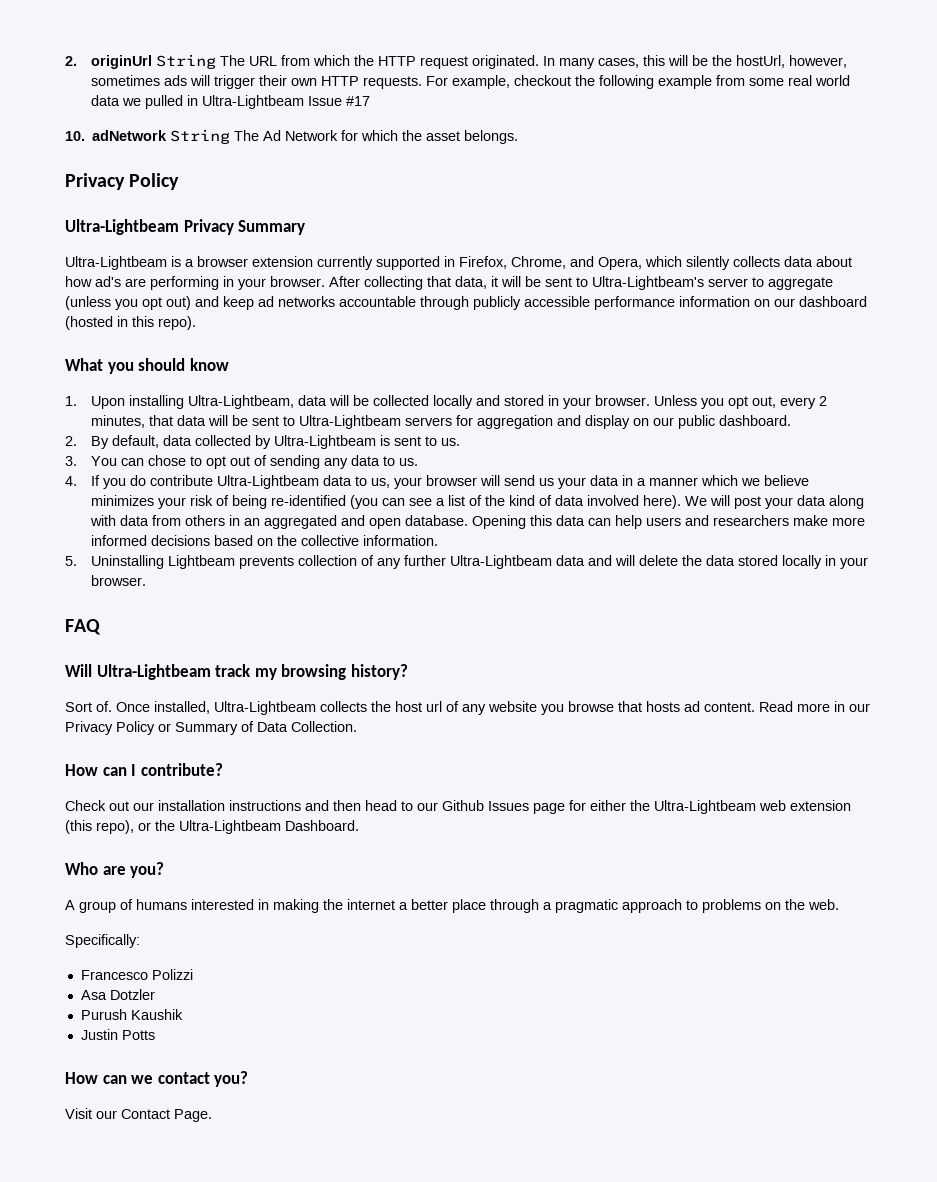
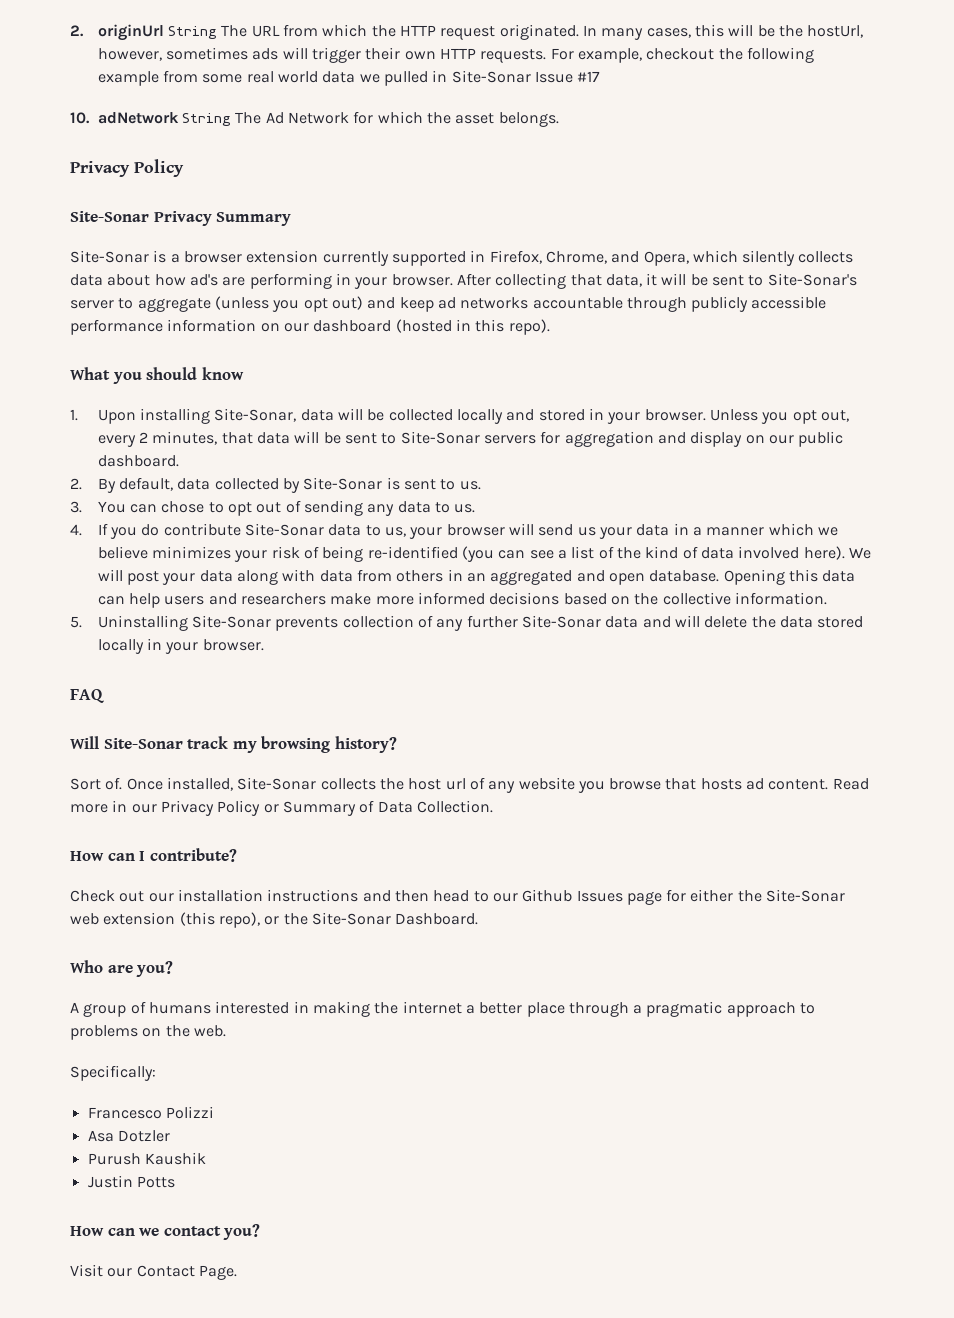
- For example, checkout the following example from some real world data we pulled in Ultra-Lightbeam Issue #17
+ For example, checkout the following example from some real world data we pulled in Site-Sonar Issue #17
- Ultra-Lightbeam Privacy Summary
+ Site-Sonar Privacy Summary
- Ultra-Lightbeam is a browser extension currently supported in Firefox, Chrome, and Opera, which silently collects data about how ad's are performing in your browser.
+ Site-Sonar is a browser extension currently supported in Firefox, Chrome, and Opera, which silently collects data about how ad's are performing in your browser.
- After collecting that data, it will be sent to Ultra-Lightbeam's server to aggregate (unless you opt out) and keep ad networks accountable through publicly accessible performance information on our dashboard (hosted in this repo).
+ After collecting that data, it will be sent to Site-Sonar's server to aggregate (unless you opt out) and keep ad networks accountable through publicly accessible performance information on our dashboard (hosted in this repo).
- 1. Upon installing Ultra-Lightbeam, data will be collected locally and stored in your browser.
+ 1. Upon installing Site-Sonar, data will be collected locally and stored in your browser.
- Unless you opt out, every 2 minutes, that data will be sent to Ultra-Lightbeam servers for aggregation and display on our public dashboard.
+ Unless you opt out, every 2 minutes, that data will be sent to Site-Sonar servers for aggregation and display on our public dashboard.
- 2. By default, data collected by Ultra-Lightbeam is sent to us.
+ 2. By default, data collected by Site-Sonar is sent to us.
- 4. If you do contribute Ultra-Lightbeam data to us, your browser will send us your data in a manner which we believe minimizes your risk of being re-identified (you can see a list of the kind of data involved here).
+ 4. If you do contribute Site-Sonar data to us, your browser will send us your data in a manner which we believe minimizes your risk of being re-identified (you can see a list of the kind of data involved here).
- 5. Uninstalling Lightbeam prevents collection of any further Ultra-Lightbeam data and will delete the data stored locally in your browser.
+ 5. Uninstalling Site-Sonar prevents collection of any further Site-Sonar data and will delete the data stored locally in your browser.
- Will Ultra-Lightbeam track my browsing history?
+ Will Site-Sonar track my browsing history?
- Once installed, Ultra-Lightbeam collects the host url of any website you browse that hosts ad content.
+ Once installed, Site-Sonar collects the host url of any website you browse that hosts ad content.
- Check out our installation instructions and then head to our Github Issues page for either the Ultra-Lightbeam web extension (this repo), or the Ultra-Lightbeam Dashboard.
+ Check out our installation instructions and then head to our Github Issues page for either the Site-Sonar web extension (this repo), or the Site-Sonar Dashboard.

